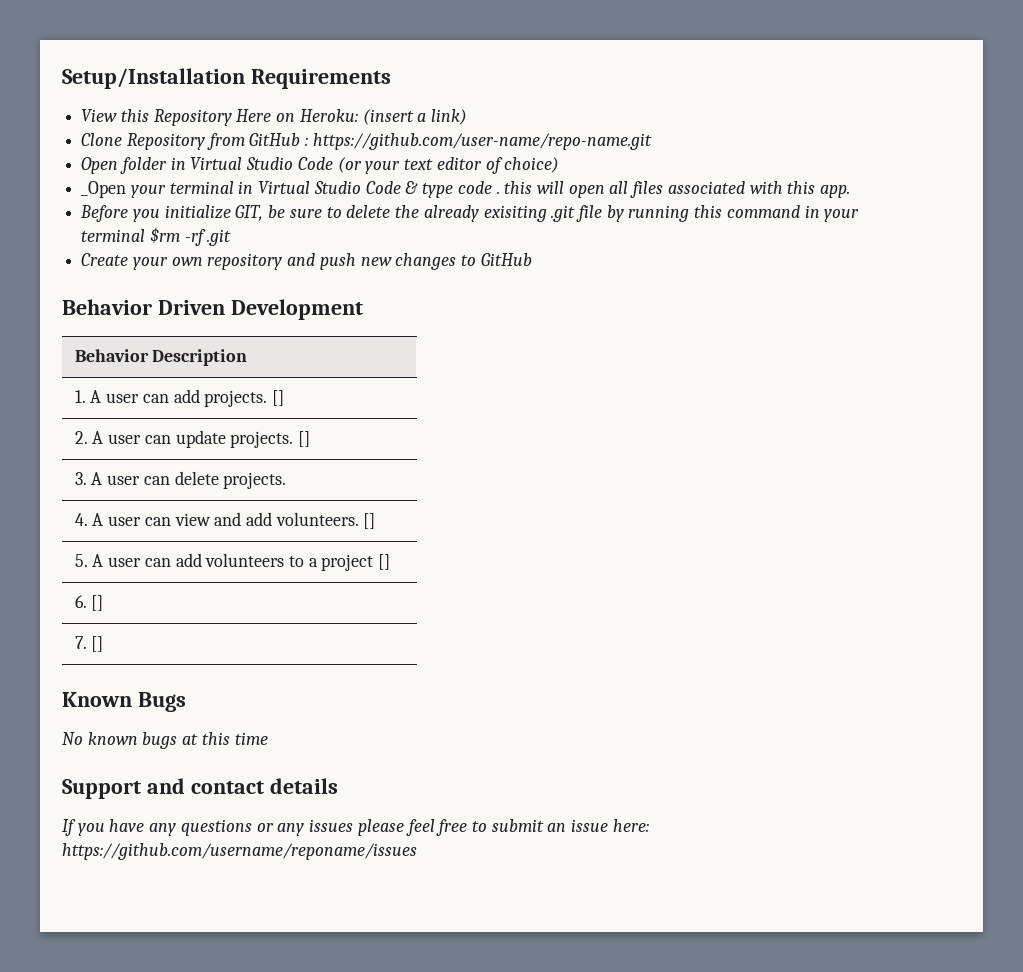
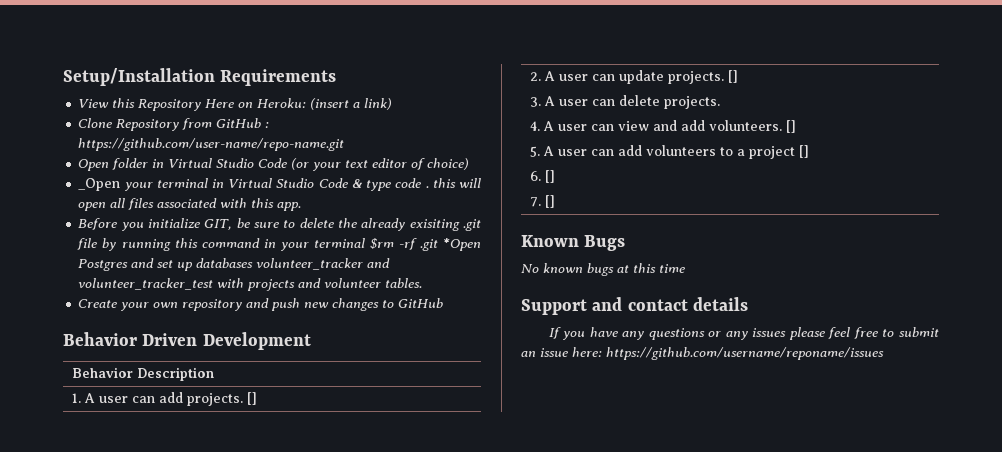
- Before you initialize GIT, be sure to delete the already exisiting .git file by running this command in your terminal $rm -rf .git
+ Before you initialize GIT, be sure to delete the already exisiting .git file by running this command in your terminal $rm -rf .git *Open Postgres and set up databases volunteer_tracker and volunteer_tracker_test with projects and volunteer tables.

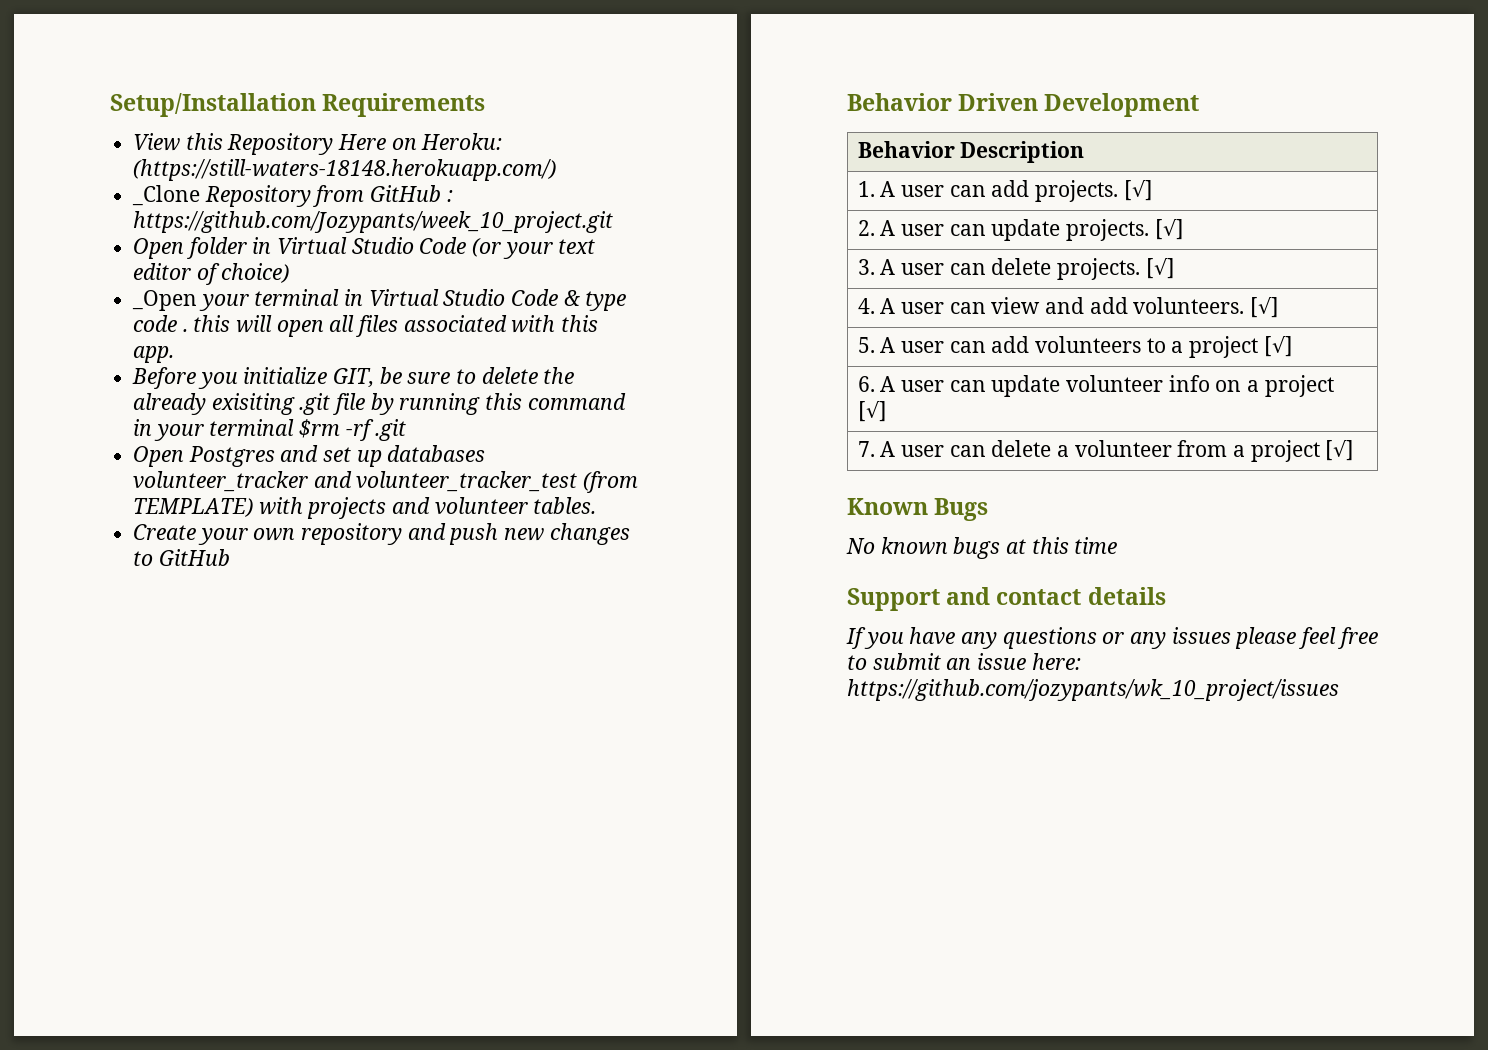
- View this Repository Here on Heroku: (insert a link)
- Clone Repository from GitHub : https://github.com/user-name/repo-name.git
+ View this Repository Here on Heroku: (https://still-waters-18148.herokuapp.com/)
+ _Clone Repository from GitHub : https://github.com/Jozypants/week_10_project.git
- Before you initialize GIT, be sure to delete the already exisiting .git file by running this command in your terminal $rm -rf .git *Open Postgres and set up databases volunteer_tracker and volunteer_tracker_test with projects and volunteer tables.
+ Before you initialize GIT, be sure to delete the already exisiting .git file by running this command in your terminal $rm -rf .git
+ Open Postgres and set up databases volunteer_tracker and volunteer_tracker_test (from TEMPLATE) with projects and volunteer tables.
- 1. A user can add projects. []
+ 1. A user can add projects. [√]
- 2. A user can update projects. []
+ 2. A user can update projects. [√]
- 3. A user can delete projects.
+ 3. A user can delete projects. [√]
- 4. A user can view and add volunteers. []
+ 4. A user can view and add volunteers. [√]
- 5. A user can add volunteers to a project []
+ 5. A user can add volunteers to a project [√]
- 6. []
- 7. []
+ 6. A user can update volunteer info on a project [√]
+ 7. A user can delete a volunteer from a project [√]
- If you have any questions or any issues please feel free to submit an issue here: https://github.com/username/reponame/issues
+ If you have any questions or any issues please feel free to submit an issue here: https://github.com/jozypants/wk_10_project/issues

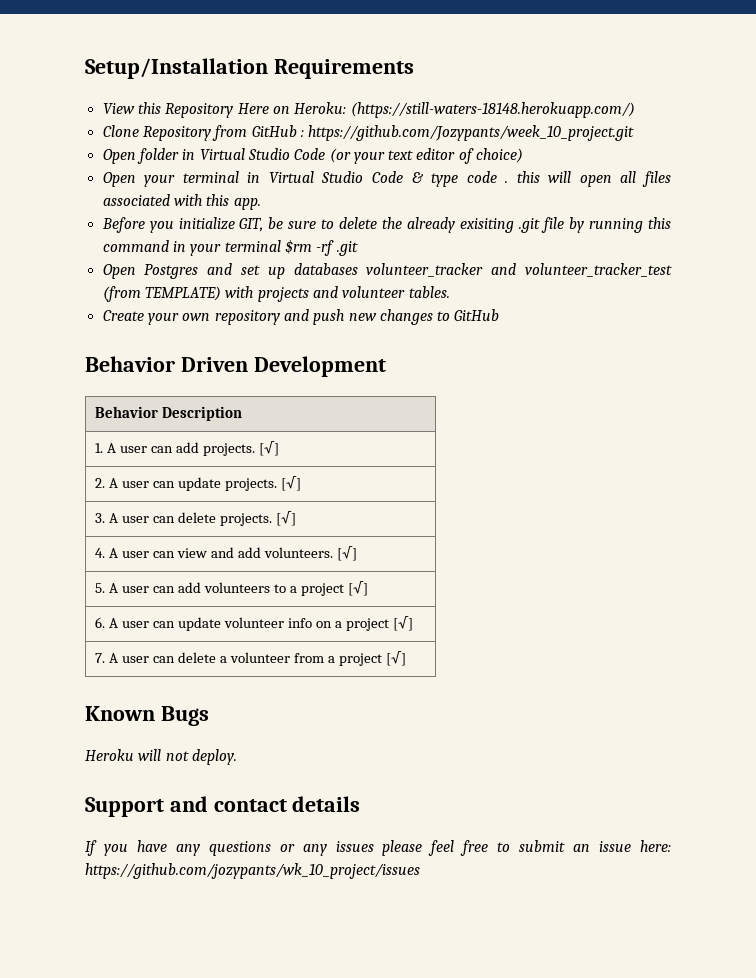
- _Clone Repository from GitHub : https://github.com/Jozypants/week_10_project.git
+ Clone Repository from GitHub : https://github.com/Jozypants/week_10_project.git
- _Open your terminal in Virtual Studio Code & type code . this will open all files associated with this app.
+ Open your terminal in Virtual Studio Code & type code . this will open all files associated with this app.
- No known bugs at this time
+ Heroku will not deploy.

